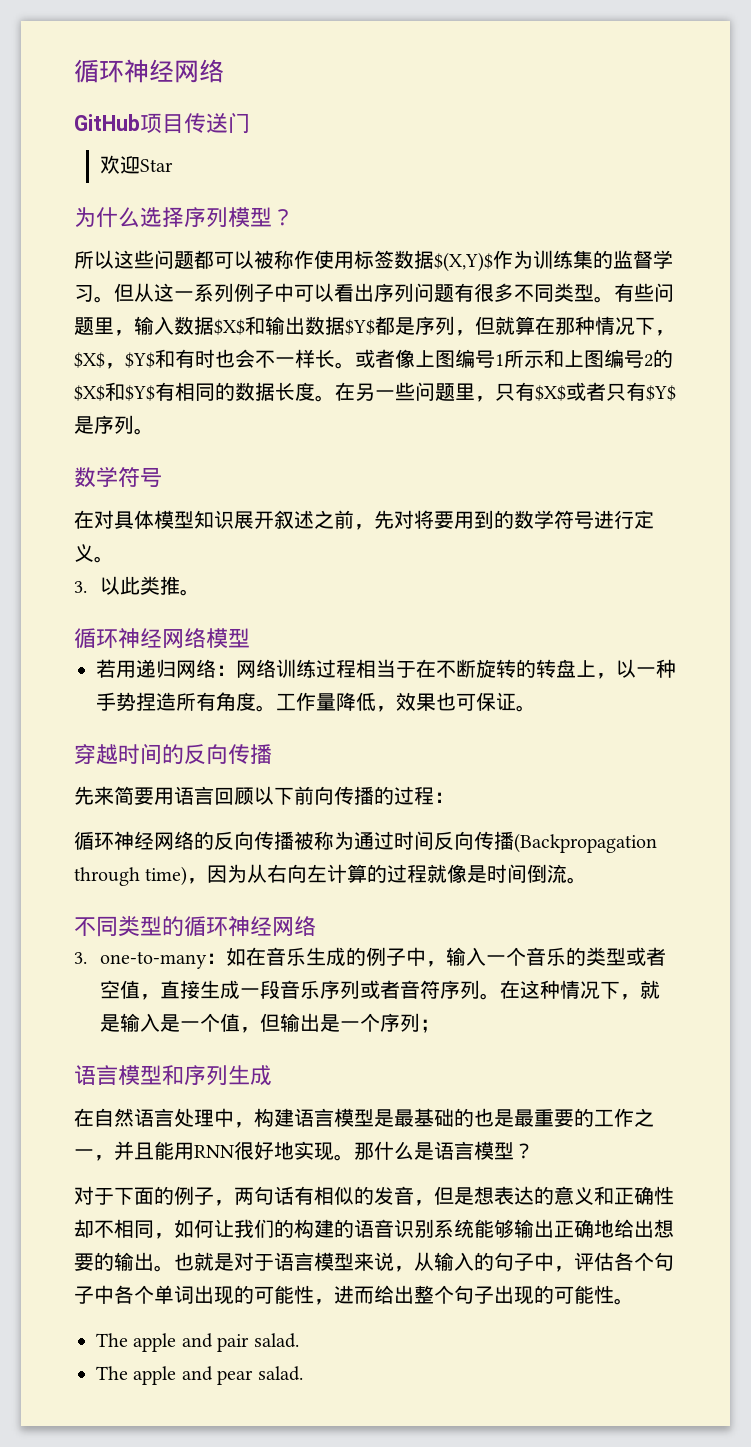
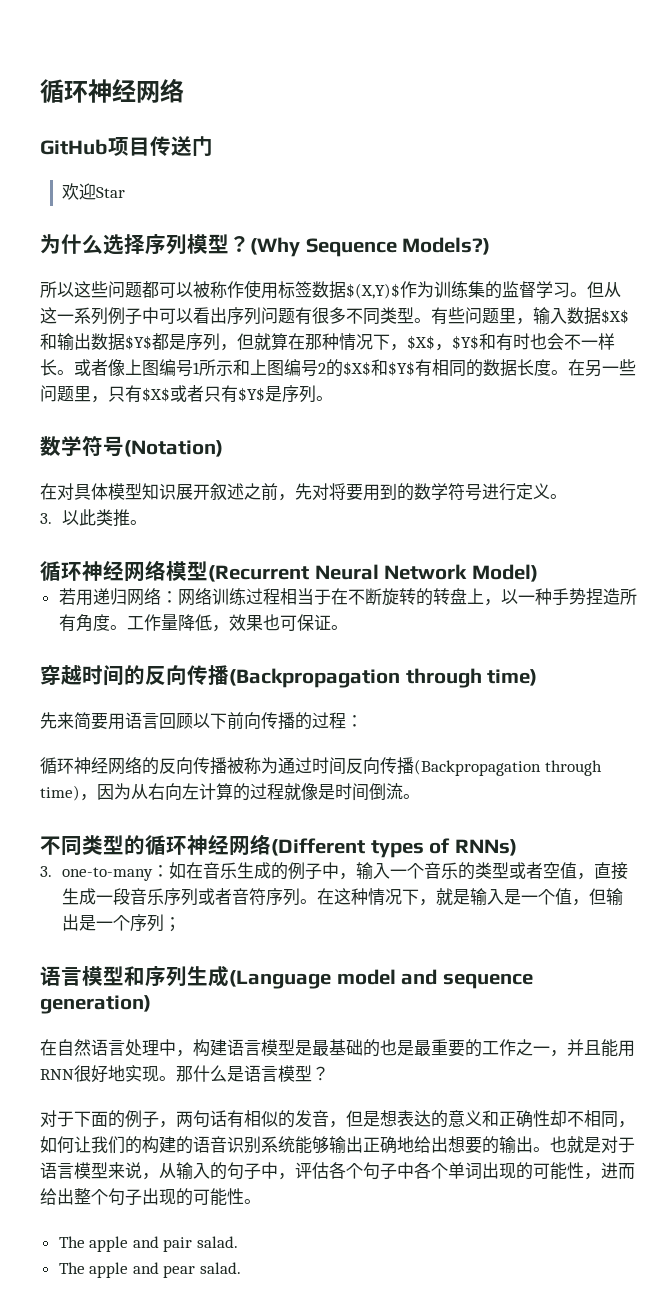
+ (Why Sequence Models?)
  在另一些问题里，只有$X$或者只有$Y$是序列。
- 数学符号
+ 数学符号(Notation)
- 循环神经网络模型
+ 循环神经网络模型(Recurrent Neural Network Model)
- 穿越时间的反向传播
+ 穿越时间的反向传播(Backpropagation through time)
- 不同类型的循环神经网络
+ 不同类型的循环神经网络(Different types of RNNs)
- 语言模型和序列生成
+ 语言模型和序列生成(Language model and sequence generation)

